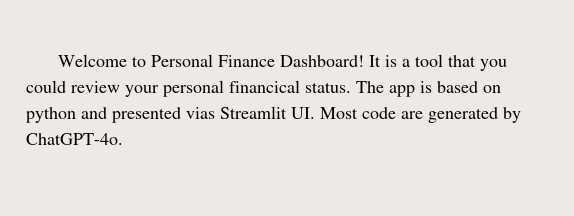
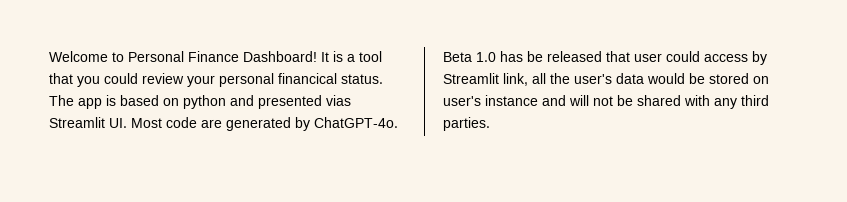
+ Beta 1.0 has be released that user could access by Streamlit link, all the user's data would be stored on user's instance and will not be shared with any third parties.

